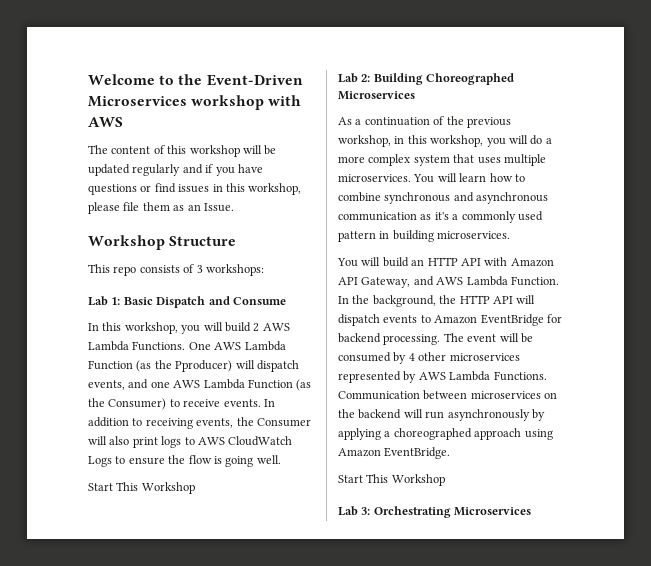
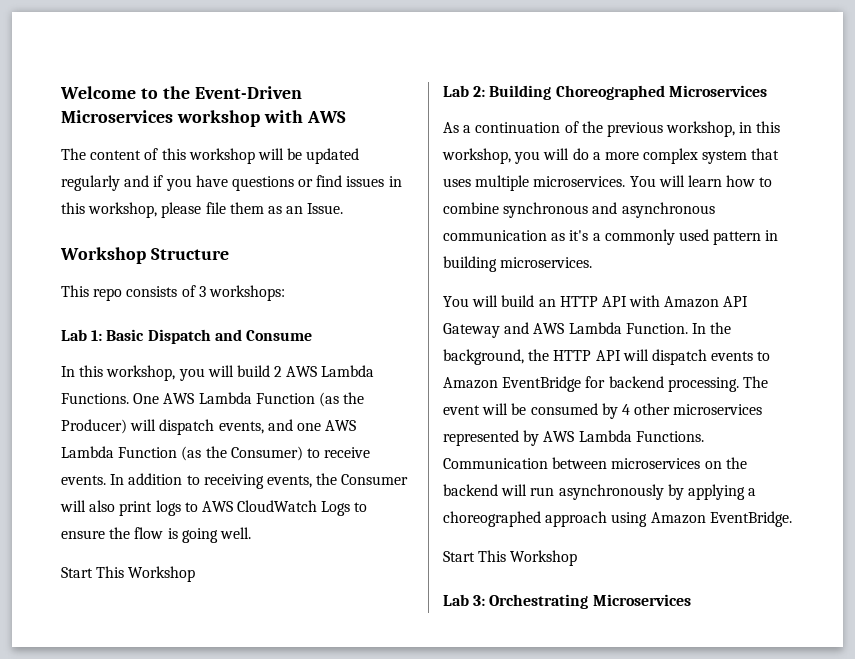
- One AWS Lambda Function (as the Pproducer) will dispatch events, and one AWS Lambda Function (as the Consumer) to receive events.
+ One AWS Lambda Function (as the Producer) will dispatch events, and one AWS Lambda Function (as the Consumer) to receive events.
- You will build an HTTP API with Amazon API Gateway, and AWS Lambda Function.
+ You will build an HTTP API with Amazon API Gateway and AWS Lambda Function.

